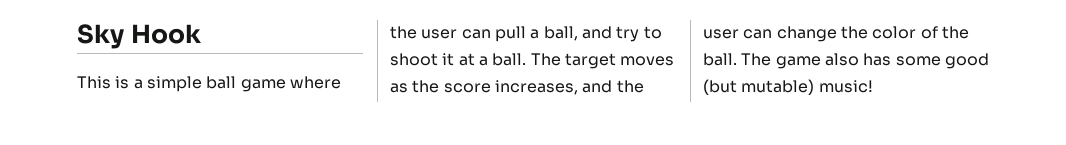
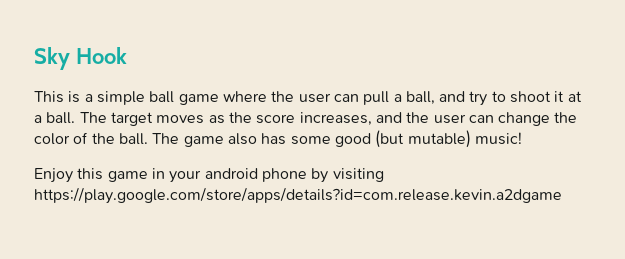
+ Enjoy this game in your android phone by visiting https://play.google.com/store/apps/details?id=com.release.kevin.a2dgame

